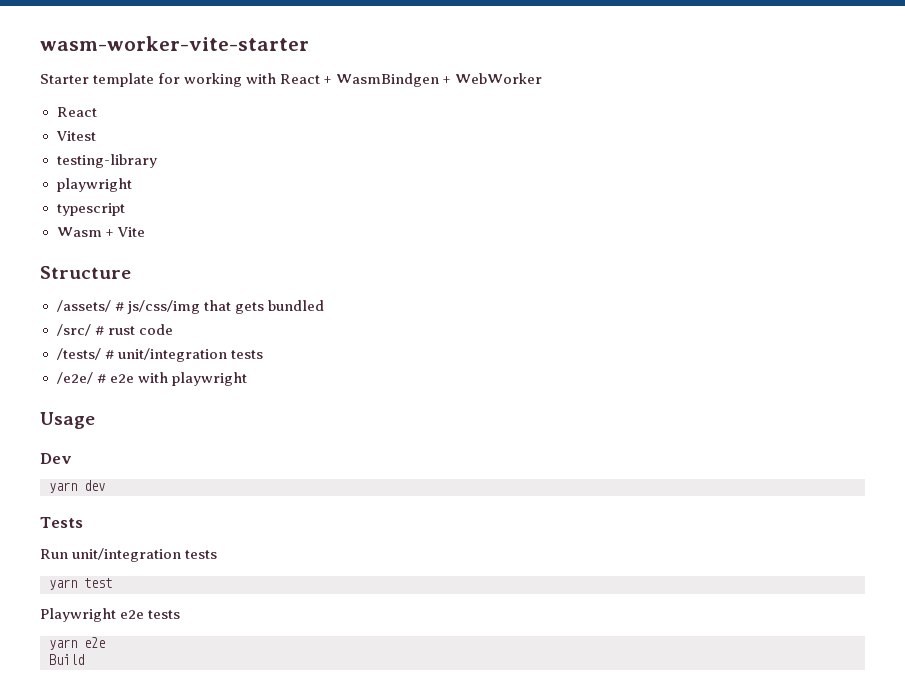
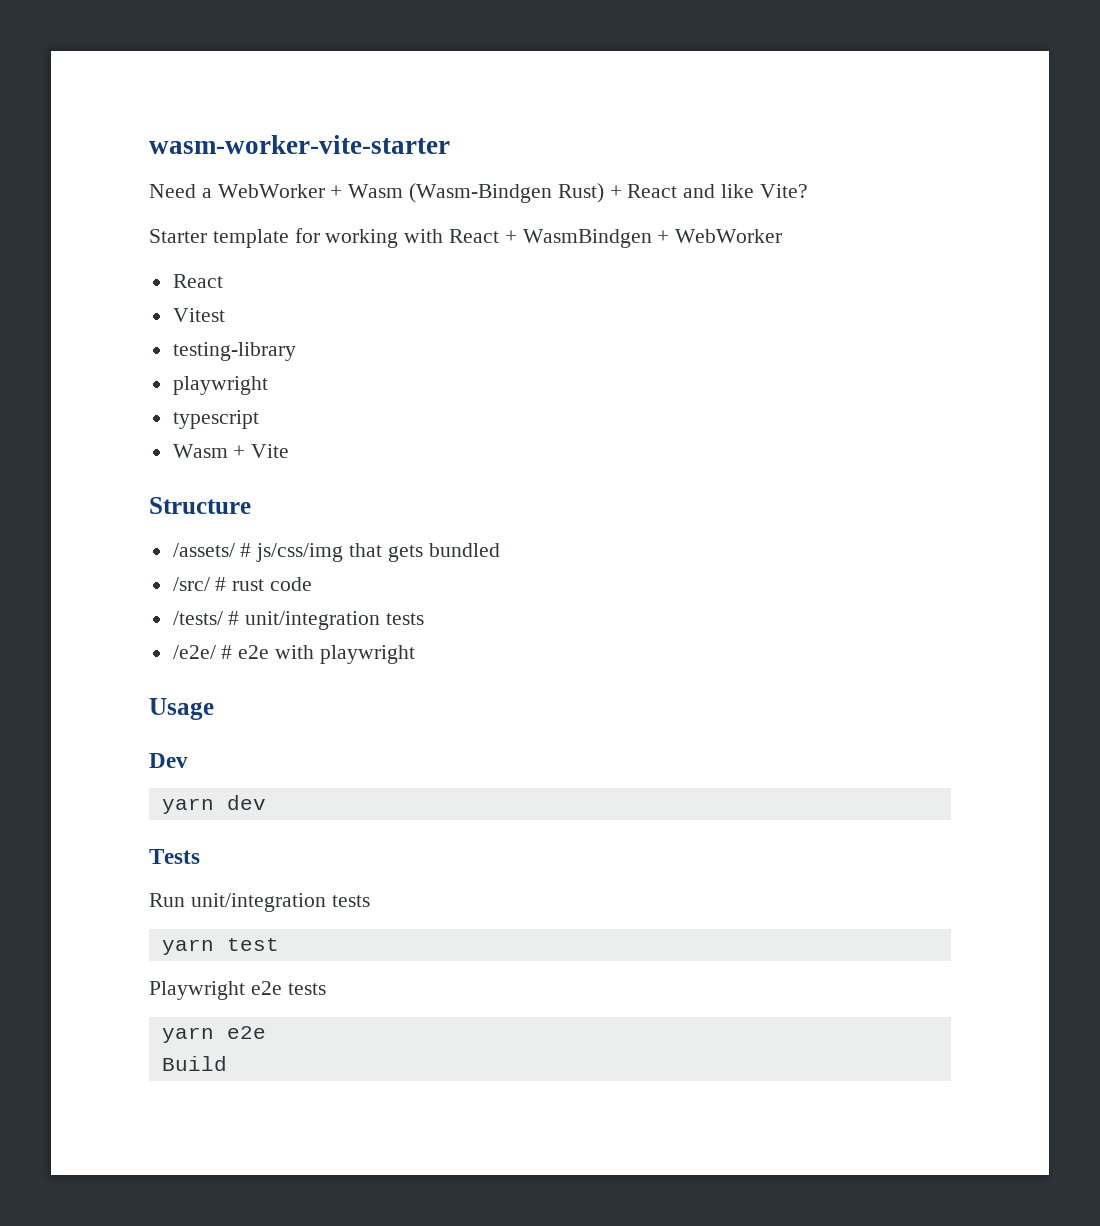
+ Need a WebWorker + Wasm (Wasm-Bindgen Rust) + React and like Vite?

